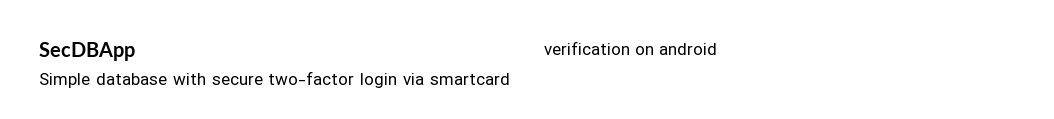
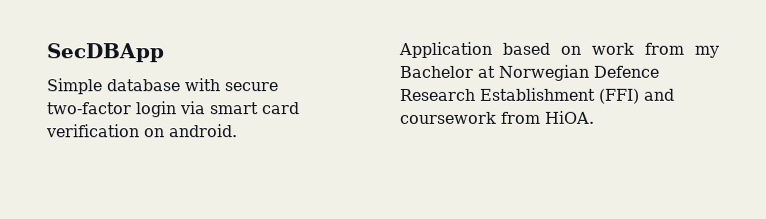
- Simple database with secure two-factor login via smartcard verification on android
+ Simple database with secure two-factor login via smart card verification on android.
+ Application based on work from my Bachelor at Norwegian Defence Research Establishment (FFI) and coursework from HiOA.

